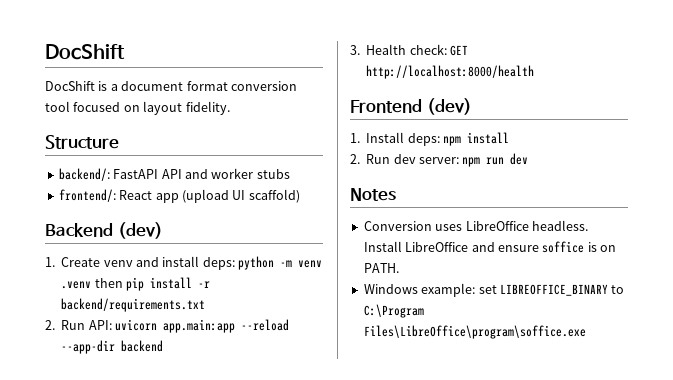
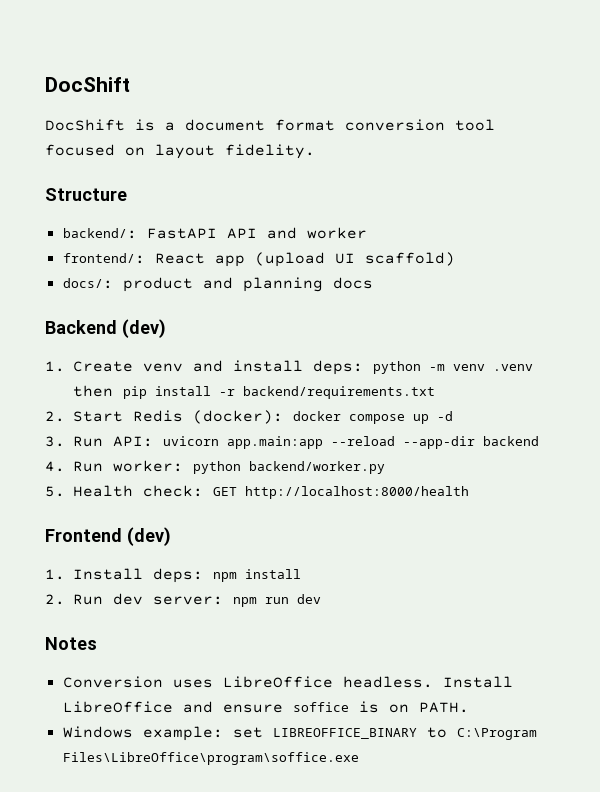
- backend/: FastAPI API and worker stubs
+ backend/: FastAPI API and worker
+ docs/: product and planning docs
- 2. Run API: uvicorn app.main:app --reload --app-dir backend
+ 2. Start Redis (docker): docker compose up -d
+ 3. Run API: uvicorn app.main:app --reload --app-dir backend
- 3. Health check: GET http://localhost:8000/health
+ 4. Run worker: python backend/worker.py
+ 5. Health check: GET http://localhost:8000/health

